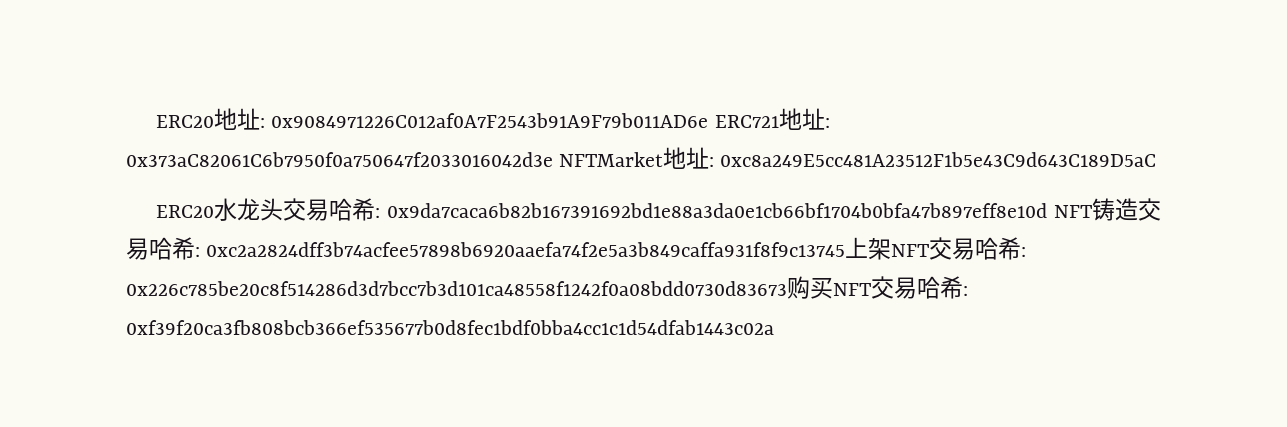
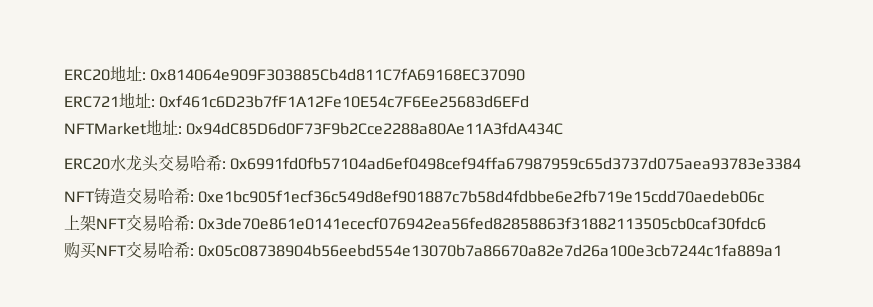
- ERC20地址: 0x9084971226C012af0A7F2543b91A9F79b011AD6e ERC721地址: 0x373aC82061C6b7950f0a750647f2033016042d3e NFTMarket地址: 0xc8a249E5cc481A23512F1b5e43C9d643C189D5aC
+ ERC20地址: 0x814064e909F303885Cb4d811C7fA69168EC37090
+ ERC721地址: 0xf461c6D23b7fF1A12Fe10E54c7F6Ee25683d6EFd
+ NFTMarket地址: 0x94dC85D6d0F73F9b2Cce2288a80Ae11A3fdA434C
- ERC20水龙头交易哈希: 0x9da7caca6b82b167391692bd1e88a3da0e1cb66bf1704b0bfa47b897eff8e10d NFT铸造交易哈希: 0xc2a2824dff3b74acfee57898b6920aaefa74f2e5a3b849caffa931f8f9c13745上架NFT交易哈希: 0x226c785be20c8f514286d3d7bcc7b3d101ca48558f1242f0a08bdd0730d83673购买NFT交易哈希: 0xf39f20ca3fb808bcb366ef535677b0d8fec1bdf0bba4cc1c1d54dfab1443c02a
+ ERC20水龙头交易哈希: 0x6991fd0fb57104ad6ef0498cef94ffa67987959c65d3737d075aea93783e3384
+ NFT铸造交易哈希: 0xe1bc905f1ecf36c549d8ef901887c7b58d4fdbbe6e2fb719e15cdd70aedeb06c
+ 上架NFT交易哈希: 0x3de70e861e0141ececf076942ea56fed82858863f31882113505cb0caf30fdc6
+ 购买NFT交易哈希: 0x05c08738904b56eebd554e13070b7a86670a82e7d26a100e3cb7244c1fa889a1

